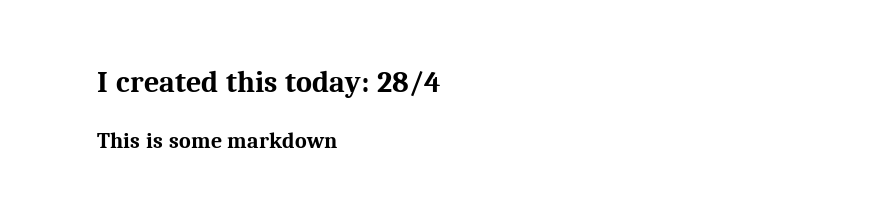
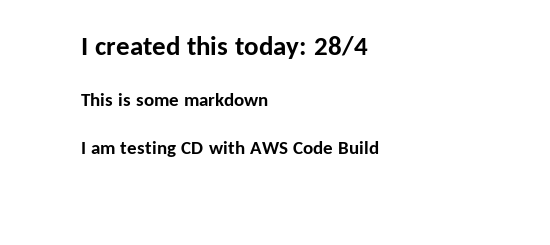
+ I am testing CD with AWS Code Build

